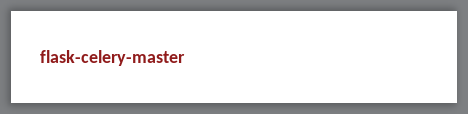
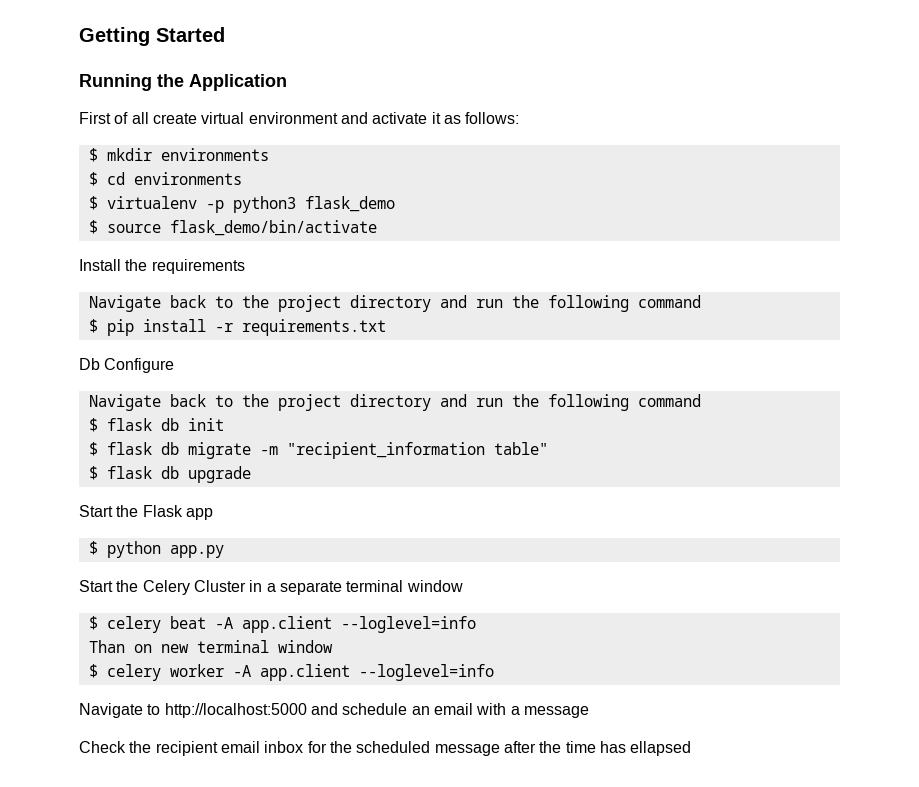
- flask-celery-master
+ Getting Started
+ Running the Application
+ First of all create virtual environment and activate it as follows:
+ $ mkdir environments
+ $ cd environments
+ $ virtualenv -p python3 flask_demo
+ $ source flask_demo/bin/activate
+ Install the requirements
+ Navigate back to the project directory and run the following command
+ $ pip install -r requirements.txt
+ Db Configure
+ Navigate back to the project directory and run the following command
+ $ flask db init
+ $ flask db migrate -m "recipient_information table"
+ $ flask db upgrade
+ Start the Flask app
+ $ python app.py
+ Start the Celery Cluster in a separate terminal window
+ $ celery beat -A app.client --loglevel=info
+ Than on new terminal window
+ $ celery worker -A app.client --loglevel=info
+ Navigate to http://localhost:5000 and schedule an email with a message
+ Check the recipient email inbox for the scheduled message after the time has ellapsed

